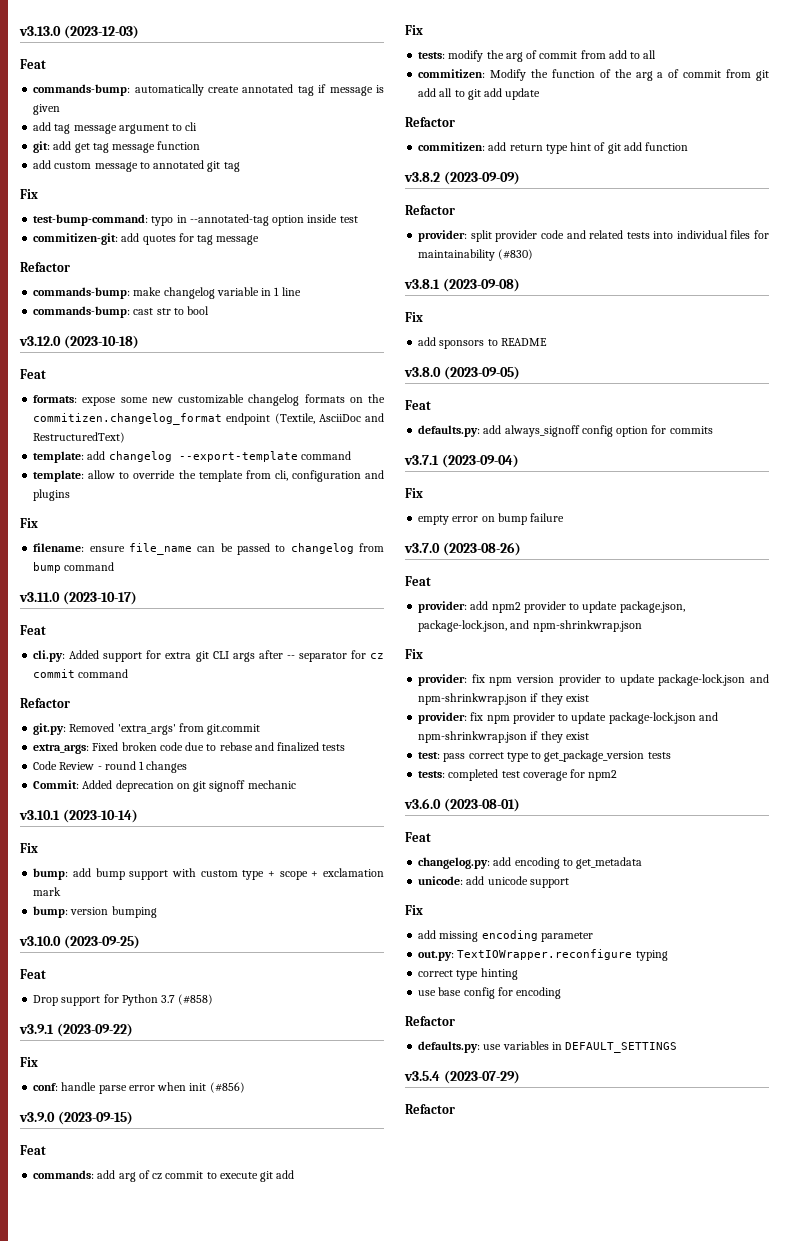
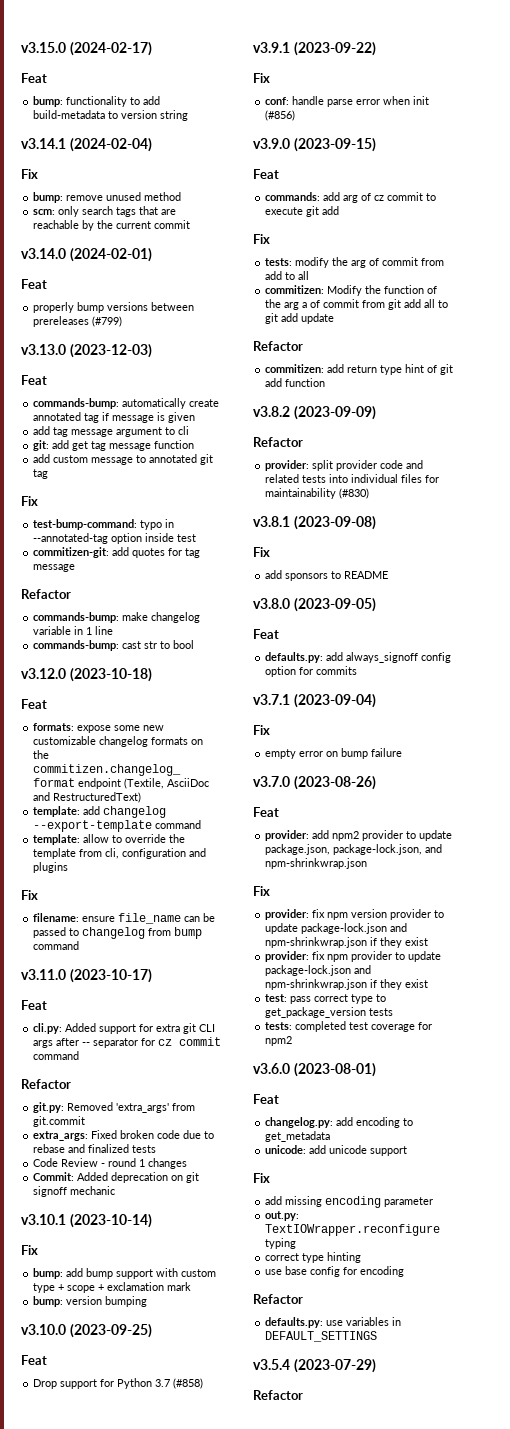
+ v3.15.0 (2024-02-17)
+ Feat
+ bump: functionality to add build-metadata to version string
+ v3.14.1 (2024-02-04)
+ Fix
+ bump: remove unused method
+ scm: only search tags that are reachable by the current commit
+ v3.14.0 (2024-02-01)
+ Feat
+ properly bump versions between prereleases (#799)

